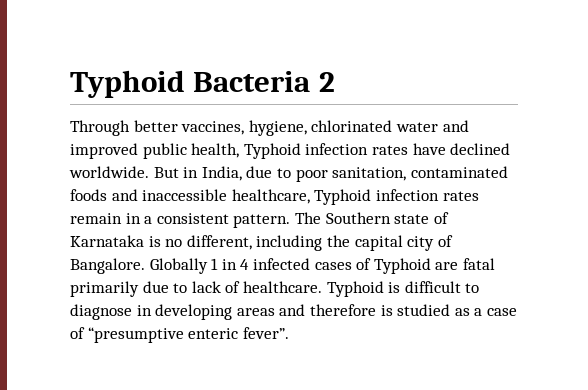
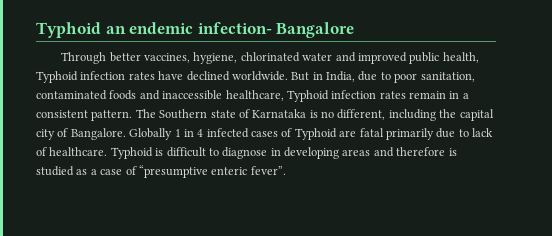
- Typhoid Bacteria 2
+ Typhoid an endemic infection- Bangalore

